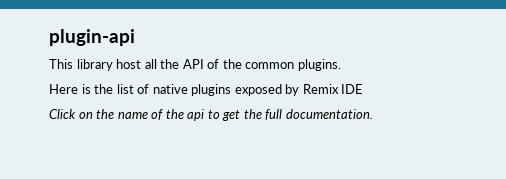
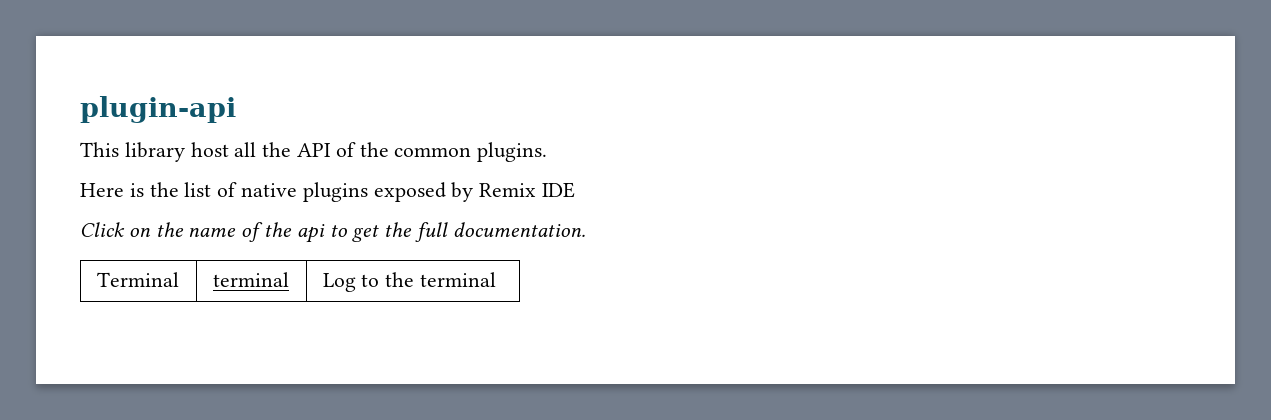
+ Terminal | terminal | Log to the terminal

